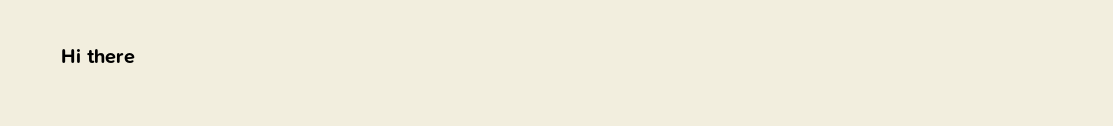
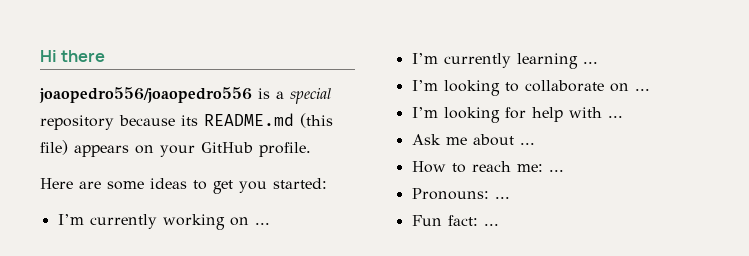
+ joaopedro556/joaopedro556 is a special repository because its README.md (this file) appears on your GitHub profile.
+ Here are some ideas to get you started:
+ I’m currently working on ...
+ I’m currently learning ...
+ I’m looking to collaborate on ...
+ I’m looking for help with ...
+ Ask me about ...
+ How to reach me: ...
+ Pronouns: ...
+ Fun fact: ...

